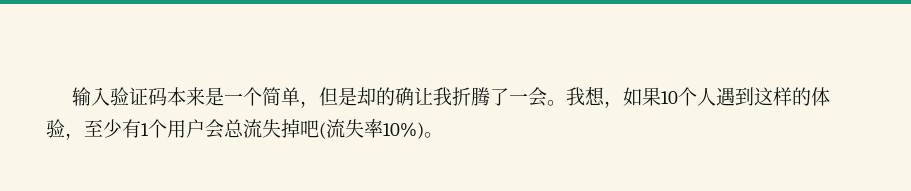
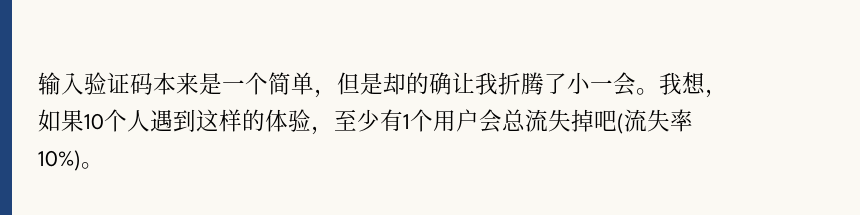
- 输入验证码本来是一个简单，但是却的确让我折腾了一会。
+ 输入验证码本来是一个简单，但是却的确让我折腾了小一会。

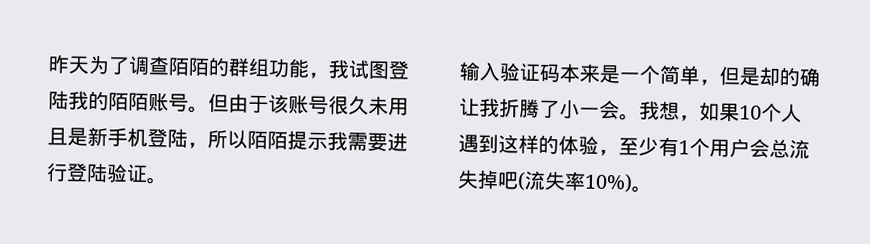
+ 昨天为了调查陌陌的群组功能，我试图登陆我的陌陌账号。但由于该账号很久未用且是新手机登陆，所以陌陌提示我需要进行登陆验证。

